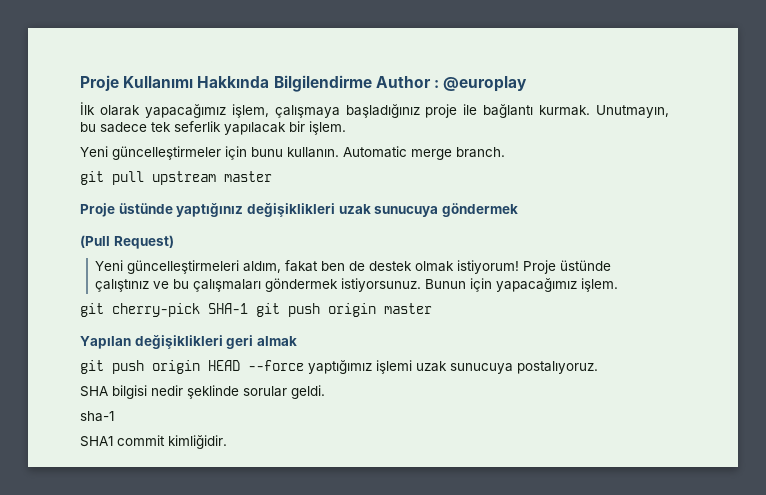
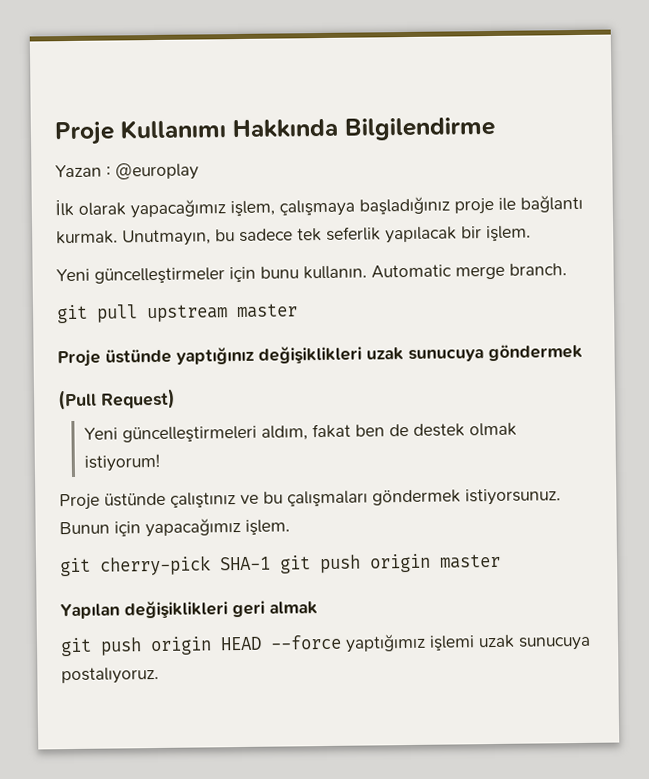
- Proje Kullanımı Hakkında Bilgilendirme Author : @europlay
+ Proje Kullanımı Hakkında Bilgilendirme
+ Yazan : @europlay
- Yeni güncelleştirmeleri aldım, fakat ben de destek olmak istiyorum! Proje üstünde çalıştınız ve bu çalışmaları göndermek istiyorsunuz.
+ Yeni güncelleştirmeleri aldım, fakat ben de destek olmak istiyorum!
+ Proje üstünde çalıştınız ve bu çalışmaları göndermek istiyorsunuz.
- SHA bilgisi nedir şeklinde sorular geldi.
- sha-1
- SHA1 commit kimliğidir.

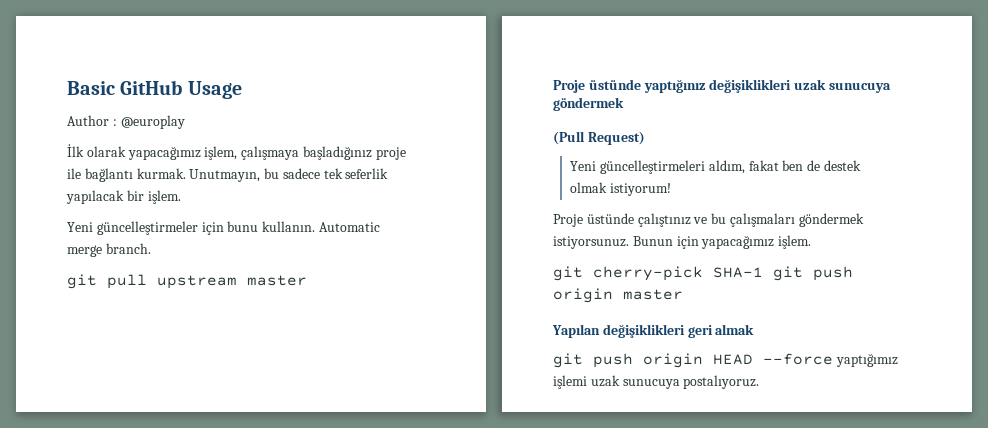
- Proje Kullanımı Hakkında Bilgilendirme
- Yazan : @europlay
+ Basic GitHub Usage
+ Author : @europlay

